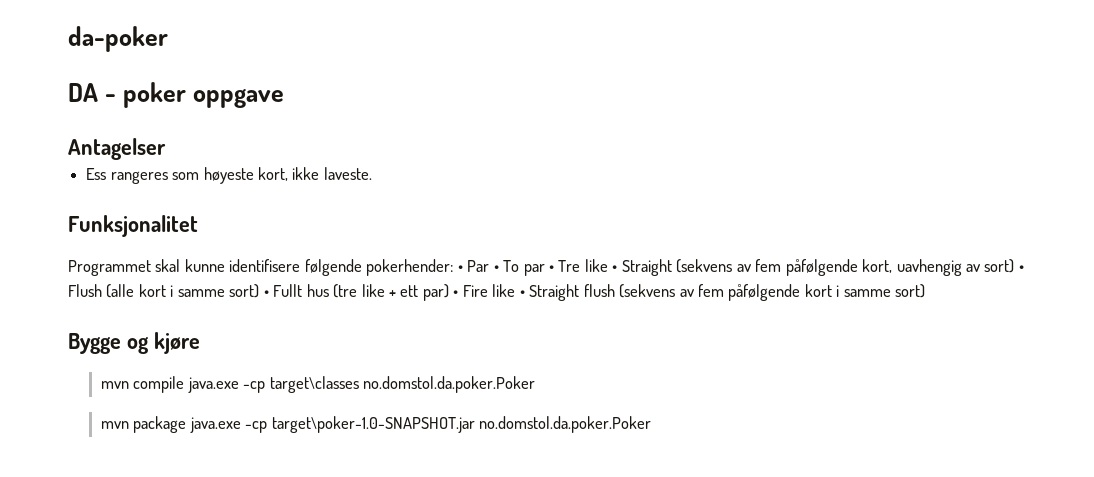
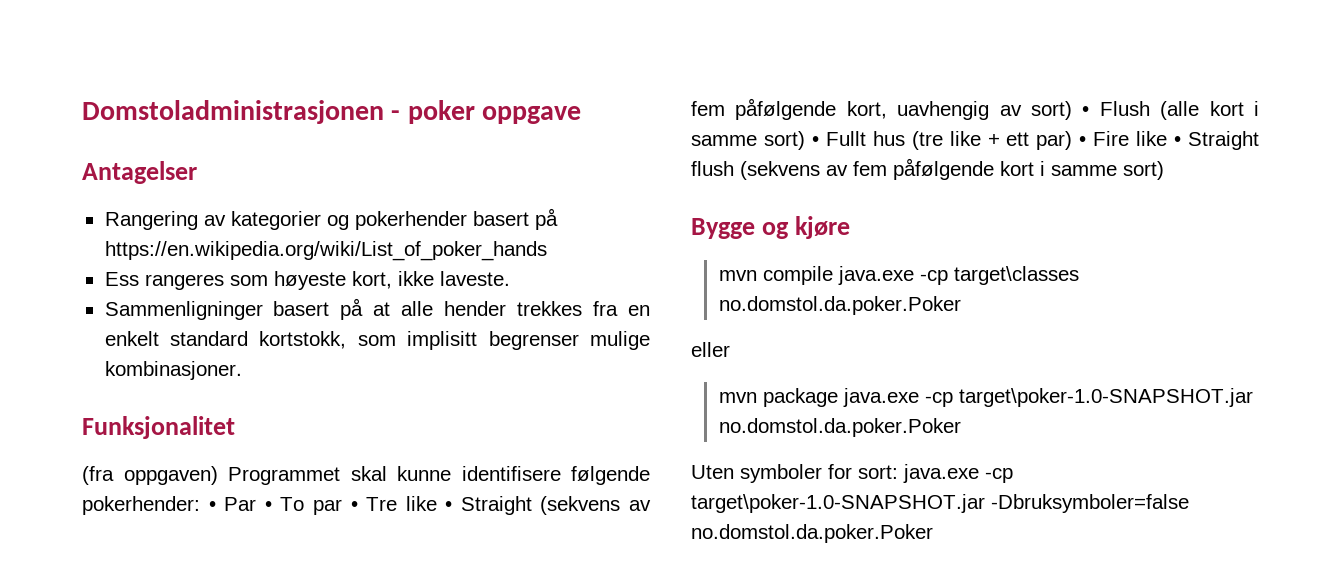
- da-poker
- DA - poker oppgave
+ Domstoladministrasjonen - poker oppgave
+ Rangering av kategorier og pokerhender basert på https://en.wikipedia.org/wiki/List_of_poker_hands
+ Sammenligninger basert på at alle hender trekkes fra en enkelt standard kortstokk, som implisitt begrenser mulige kombinasjoner.
- Programmet skal kunne identifisere følgende pokerhender: • Par • To par • Tre like • Straight (sekvens av fem påfølgende kort, uavhengig av sort) • Flush (alle kort i samme sort) • Fullt hus (tre like + ett par) • Fire like • Straight flush (sekvens av fem påfølgende kort i samme sort)
+ (fra oppgaven) Programmet skal kunne identifisere følgende pokerhender: • Par • To par • Tre like • Straight (sekvens av fem påfølgende kort, uavhengig av sort) • Flush (alle kort i samme sort) • Fullt hus (tre like + ett par) • Fire like • Straight flush (sekvens av fem påfølgende kort i samme sort)
+ eller
+ Uten symboler for sort: java.exe -cp target\poker-1.0-SNAPSHOT.jar -Dbruksymboler=false no.domstol.da.poker.Poker

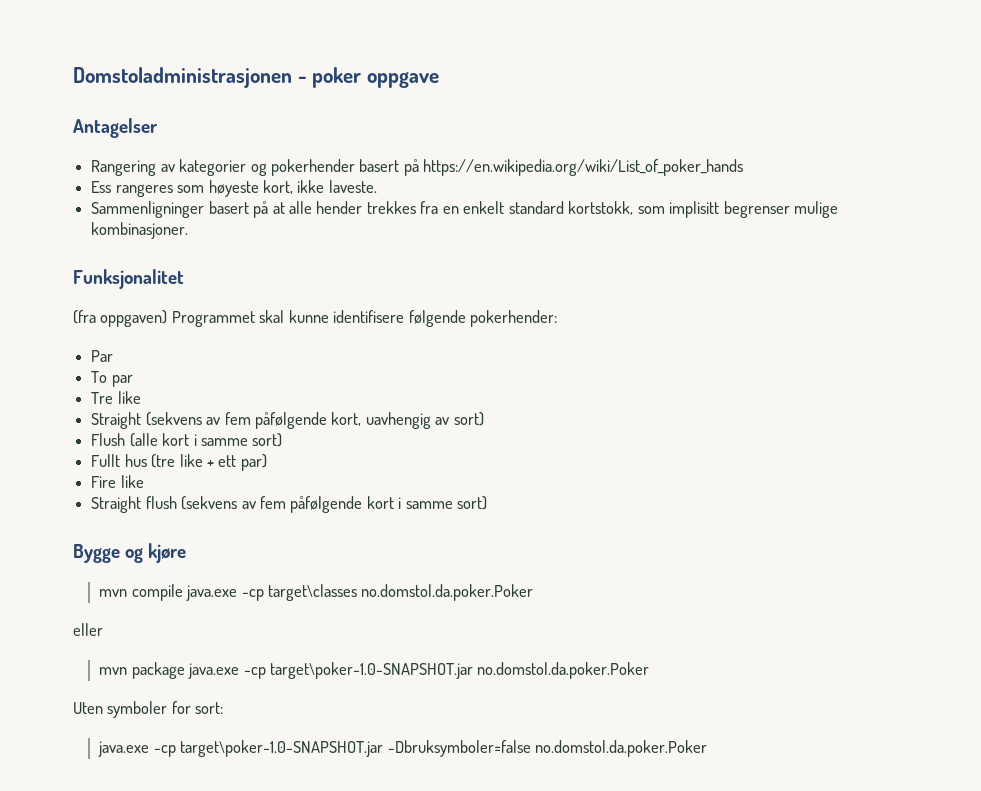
- (fra oppgaven) Programmet skal kunne identifisere følgende pokerhender: • Par • To par • Tre like • Straight (sekvens av fem påfølgende kort, uavhengig av sort) • Flush (alle kort i samme sort) • Fullt hus (tre like + ett par) • Fire like • Straight flush (sekvens av fem påfølgende kort i samme sort)
+ (fra oppgaven) Programmet skal kunne identifisere følgende pokerhender:
+ Par
+ To par
+ Tre like
+ Straight (sekvens av fem påfølgende kort, uavhengig av sort)
+ Flush (alle kort i samme sort)
+ Fullt hus (tre like + ett par)
+ Fire like
+ Straight flush (sekvens av fem påfølgende kort i samme sort)
- Uten symboler for sort: java.exe -cp target\poker-1.0-SNAPSHOT.jar -Dbruksymboler=false no.domstol.da.poker.Poker
+ Uten symboler for sort:
+ java.exe -cp target\poker-1.0-SNAPSHOT.jar -Dbruksymboler=false no.domstol.da.poker.Poker

